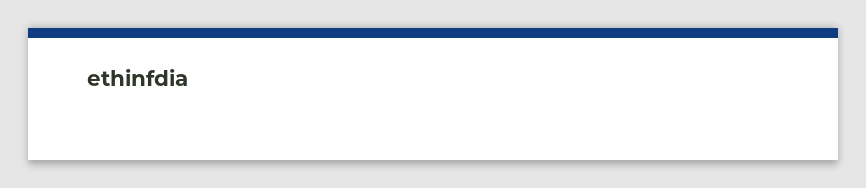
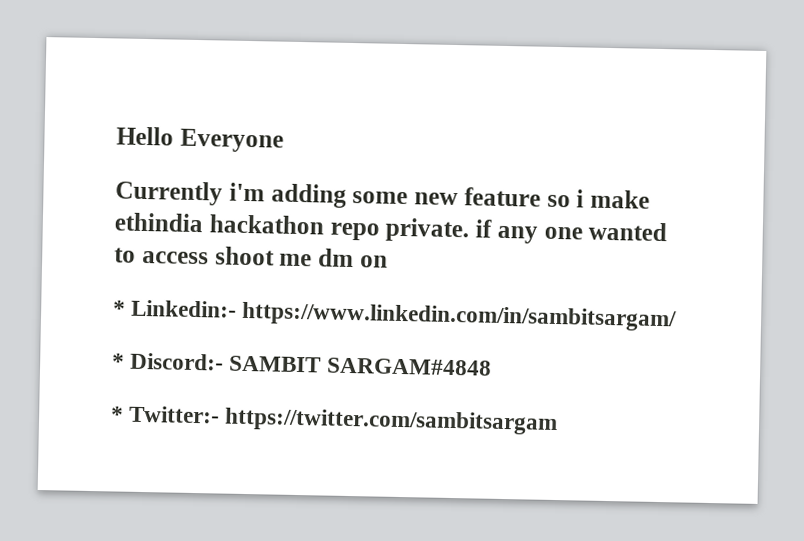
- ethinfdia
+ Hello Everyone
+ Currently i'm adding some new feature so i make ethindia hackathon repo private. if any one wanted to access shoot me dm on
+ * Linkedin:- https://www.linkedin.com/in/sambitsargam/
+ * Discord:- SAMBIT SARGAM#4848
+ * Twitter:- https://twitter.com/sambitsargam

